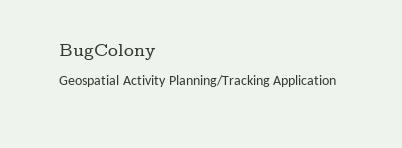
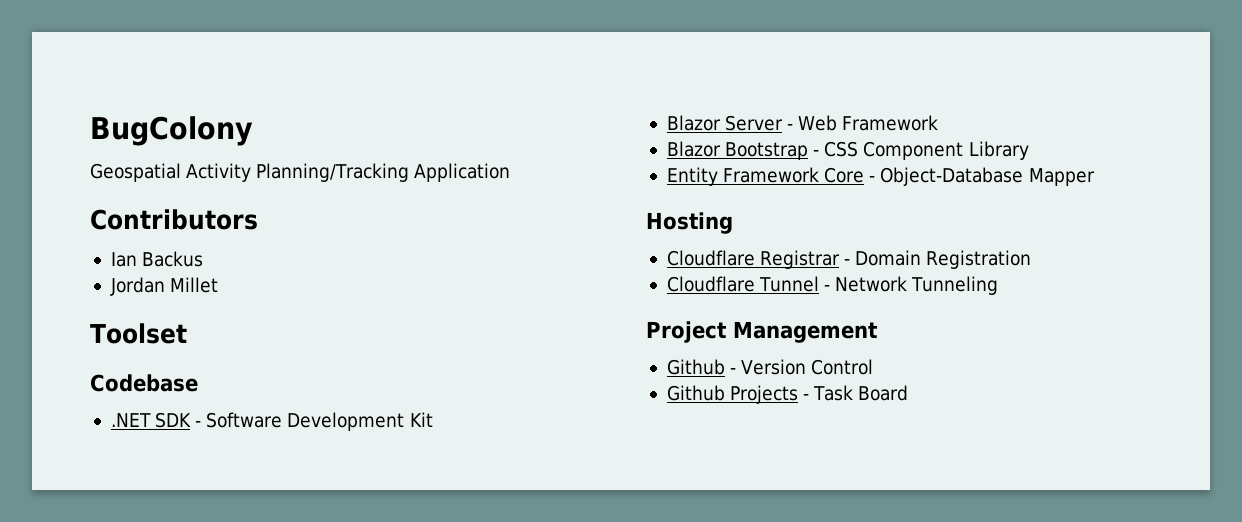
+ Contributors
+ Ian Backus
+ Jordan Millet
+ Toolset
+ Codebase
+ .NET SDK - Software Development Kit
+ Blazor Server - Web Framework
+ Blazor Bootstrap - CSS Component Library
+ Entity Framework Core - Object-Database Mapper
+ Hosting
+ Cloudflare Registrar - Domain Registration
+ Cloudflare Tunnel - Network Tunneling
+ Project Management
+ Github - Version Control
+ Github Projects - Task Board

